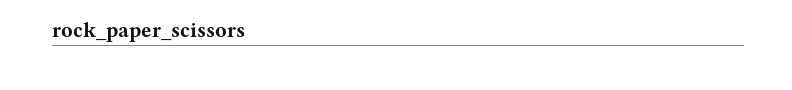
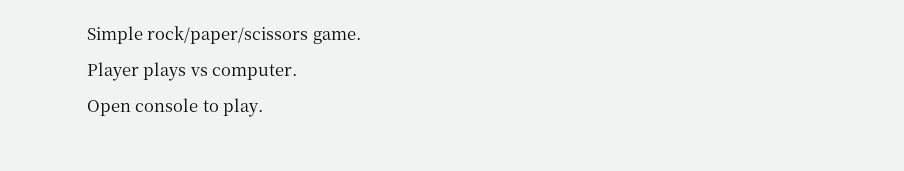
- rock_paper_scissors
+ Simple rock/paper/scissors game.
+ Player plays vs computer.
+ Open console to play.

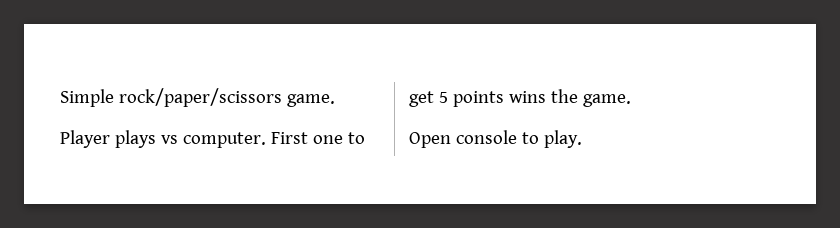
+ First one to get 5 points wins the game.

